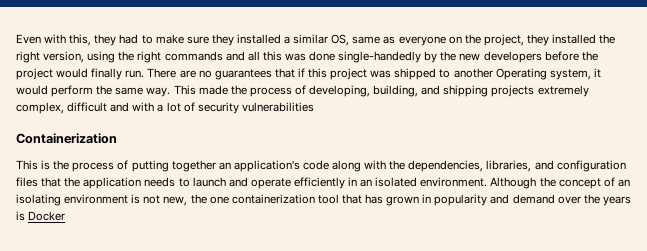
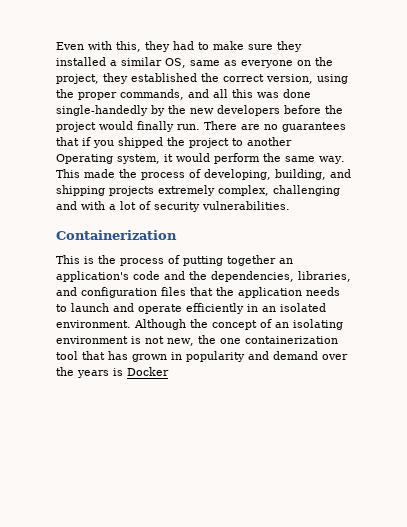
- Even with this, they had to make sure they installed a similar OS, same as everyone on the project, they installed the right version, using the right commands and all this was done single-handedly by the new developers before the project would finally run.
+ Even with this, they had to make sure they installed a similar OS, same as everyone on the project, they established the correct version, using the proper commands, and all this was done single-handedly by the new developers before the project would finally run.
- There are no guarantees that if this project was shipped to another Operating system, it would perform the same way.
+ There are no guarantees that if you shipped the project to another Operating system, it would perform the same way.
- This made the process of developing, building, and shipping projects extremely complex, difficult and with a lot of security vulnerabilities
+ This made the process of developing, building, and shipping projects extremely complex, challenging and with a lot of security vulnerabilities.
- This is the process of putting together an application's code along with the dependencies, libraries, and configuration files that the application needs to launch and operate efficiently in an isolated environment.
+ This is the process of putting together an application's code and the dependencies, libraries, and configuration files that the application needs to launch and operate efficiently in an isolated environment.

